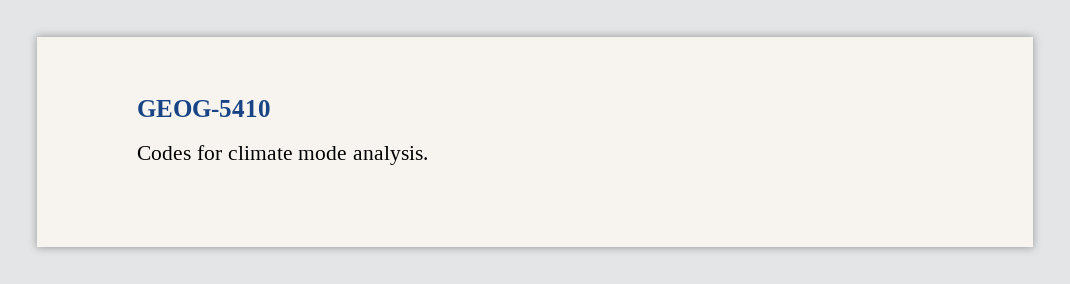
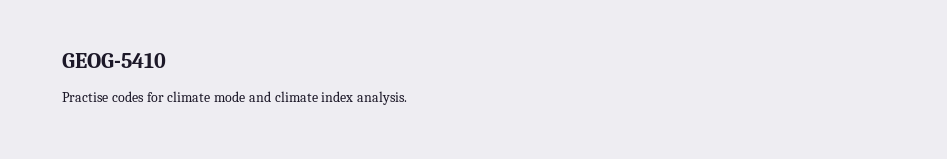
- Codes for climate mode analysis.
+ Practise codes for climate mode and climate index analysis.

